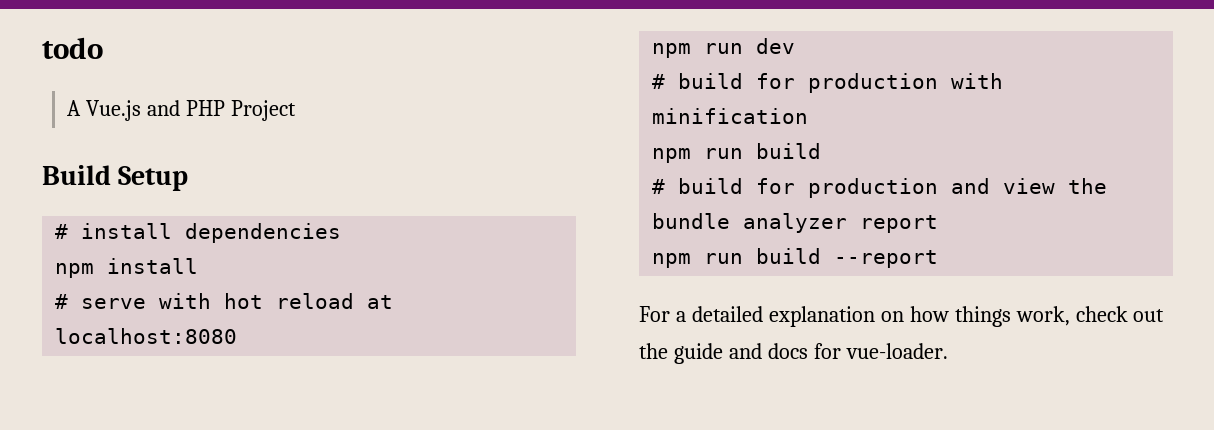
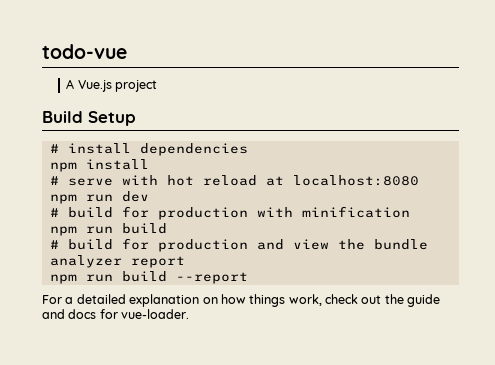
- todo
+ todo-vue
- A Vue.js and PHP Project
+ A Vue.js project

